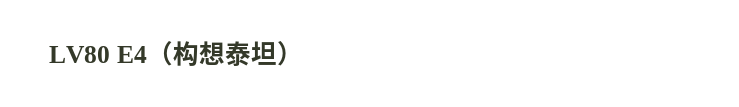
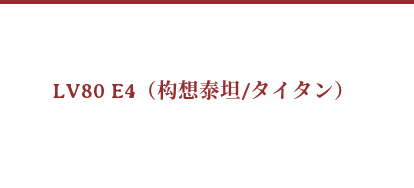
- LV80 E4（构想泰坦）
+ LV80 E4（构想泰坦/タイタン）

